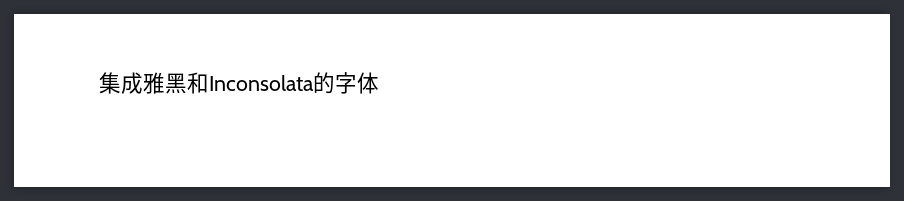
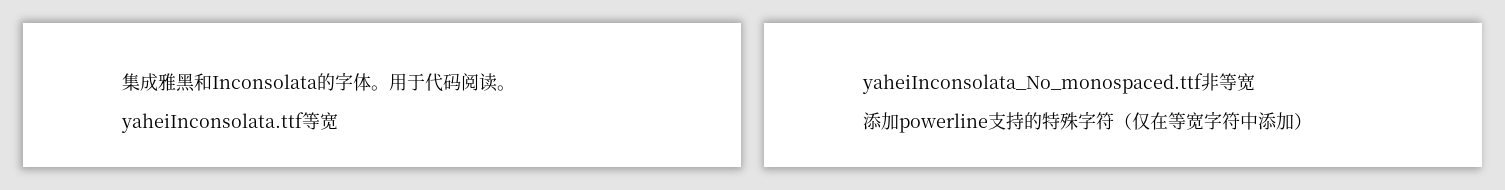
- 集成雅黑和Inconsolata的字体
+ 集成雅黑和Inconsolata的字体。用于代码阅读。
+ yaheiInconsolata.ttf等宽yaheiInconsolata_No_monospaced.ttf非等宽
+ 添加powerline支持的特殊字符（仅在等宽字符中添加）

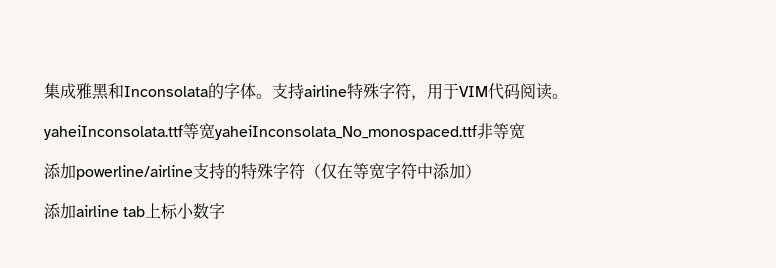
- 用于代码阅读。
+ 支持airline特殊字符，用于VIM代码阅读。
- 添加powerline支持的特殊字符（仅在等宽字符中添加）
+ 添加powerline/airline支持的特殊字符（仅在等宽字符中添加）
+ 添加airline tab上标小数字

